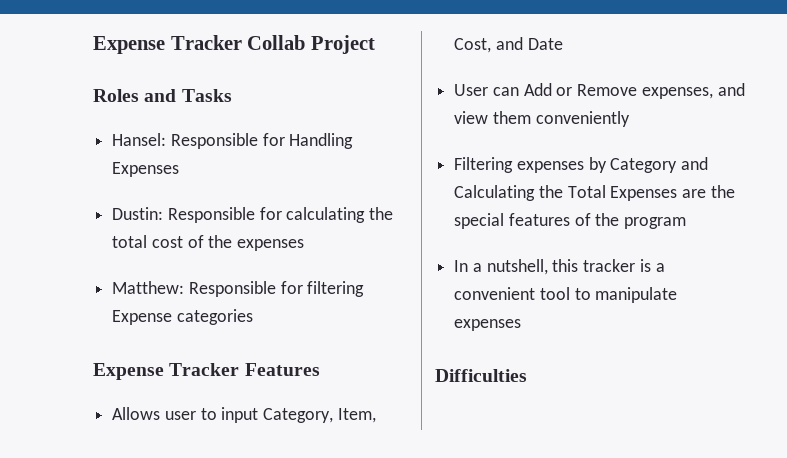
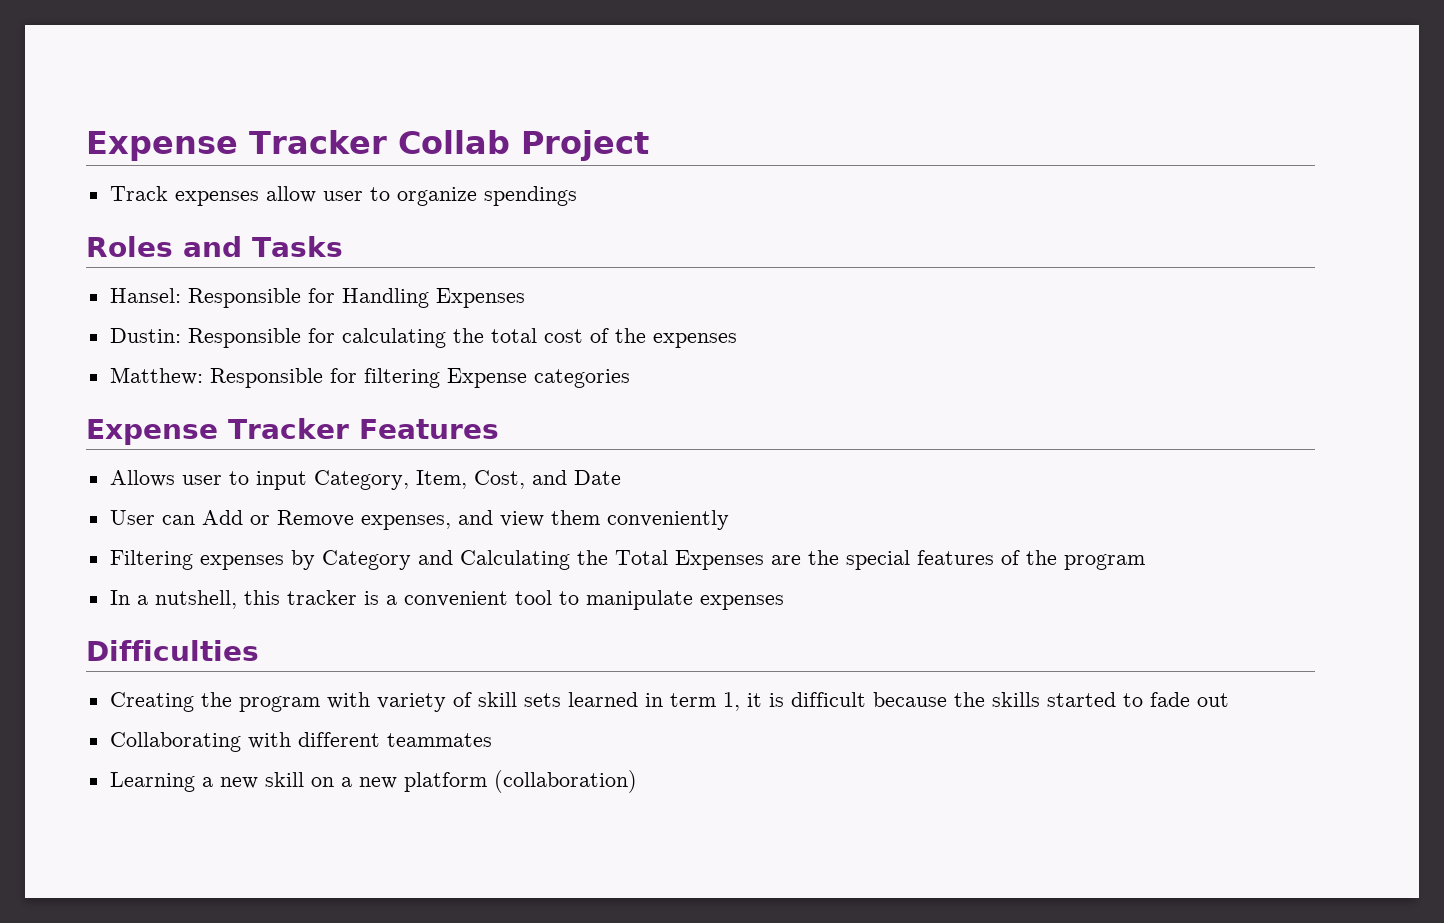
+ Track expenses allow user to organize spendings
+ Creating the program with variety of skill sets learned in term 1, it is difficult because the skills started to fade out
+ Collaborating with different teammates
+ Learning a new skill on a new platform (collaboration)

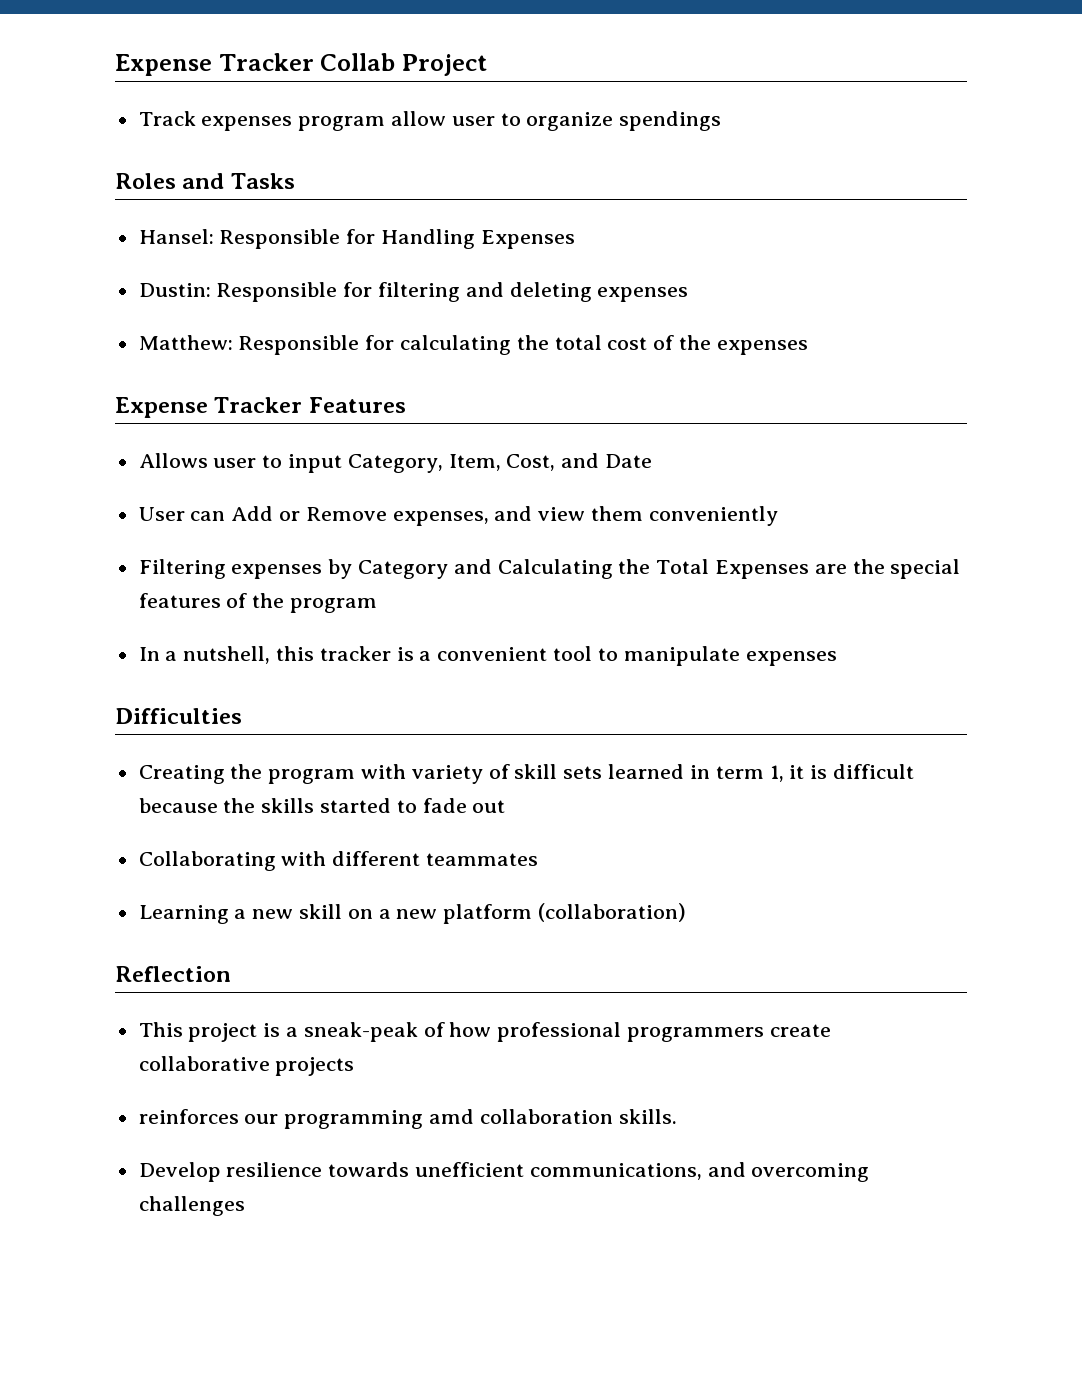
- Track expenses allow user to organize spendings
+ Track expenses program allow user to organize spendings
- Dustin: Responsible for calculating the total cost of the expenses
+ Dustin: Responsible for filtering and deleting expenses
+ Matthew: Responsible for calculating the total cost of the expenses
- Matthew: Responsible for filtering Expense categories
+ Reflection
+ This project is a sneak-peak of how professional programmers create collaborative projects
+ reinforces our programming amd collaboration skills.
+ Develop resilience towards unefficient communications, and overcoming challenges

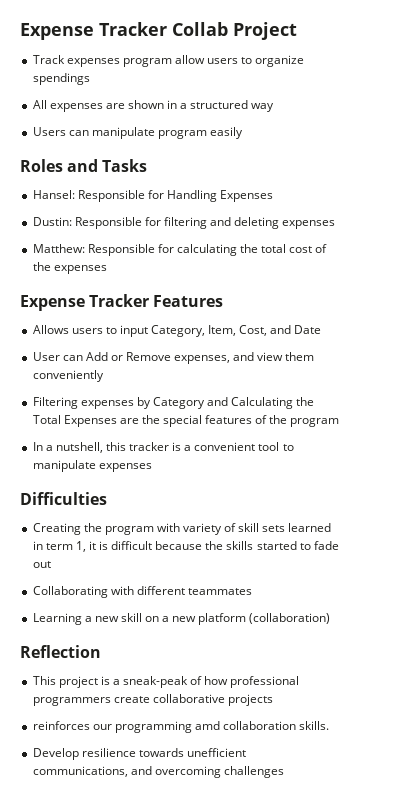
- Track expenses program allow user to organize spendings
+ Track expenses program allow users to organize spendings
+ All expenses are shown in a structured way
+ Users can manipulate program easily
- Allows user to input Category, Item, Cost, and Date
+ Allows users to input Category, Item, Cost, and Date

